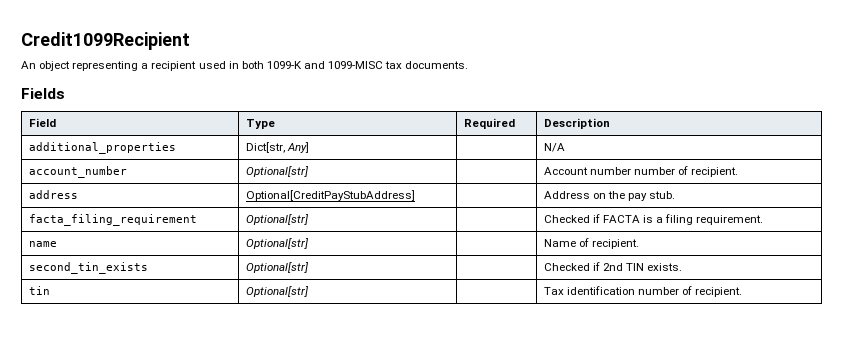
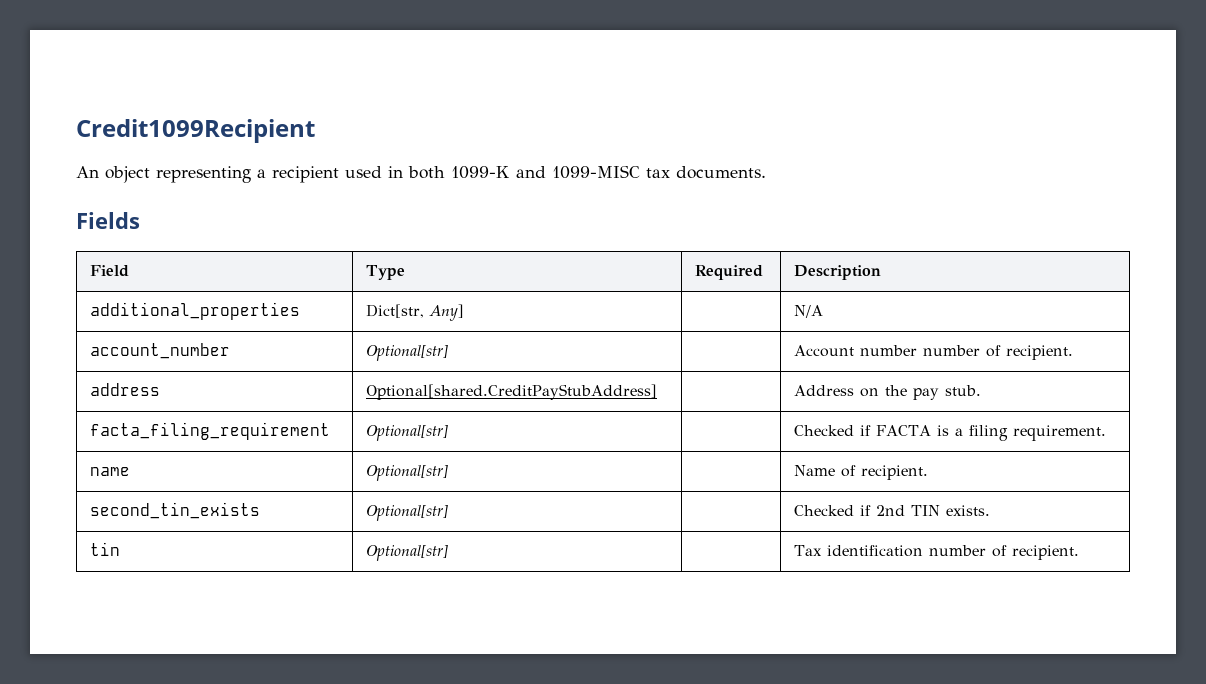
- address | Optional[CreditPayStubAddress] | | Address on the pay stub.
+ address | Optional[shared.CreditPayStubAddress] | | Address on the pay stub.

